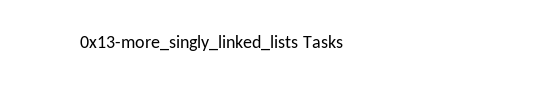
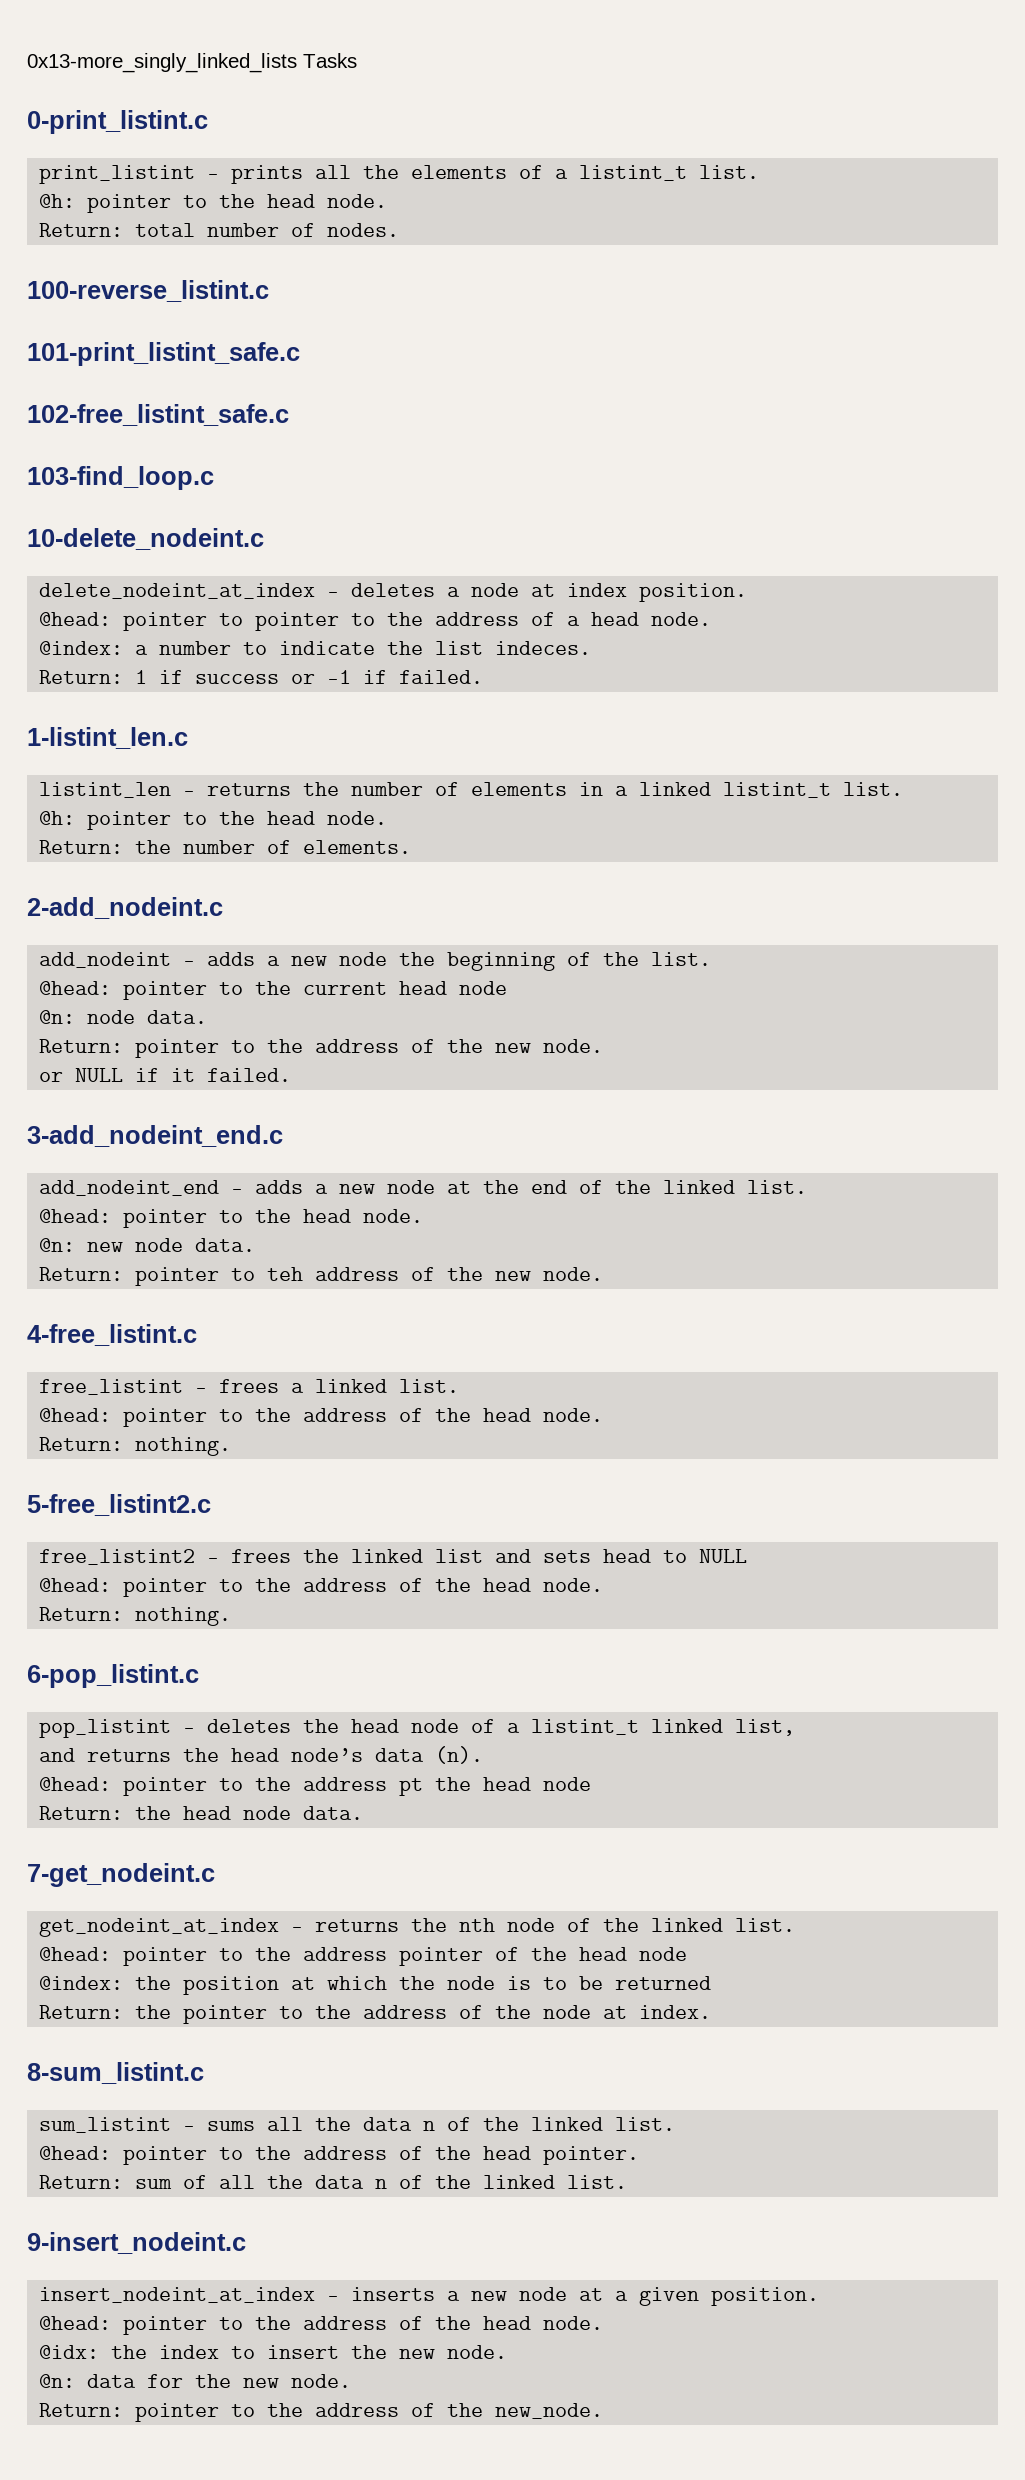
+ 0-print_listint.c
+ print_listint - prints all the elements of a listint_t list.
+ @h: pointer to the head node.
+ Return: total number of nodes.
+ 100-reverse_listint.c
+ 101-print_listint_safe.c
+ 102-free_listint_safe.c
+ 103-find_loop.c
+ 10-delete_nodeint.c
+ delete_nodeint_at_index - deletes a node at index position.
+ @head: pointer to pointer to the address of a head node.
+ @index: a number to indicate the list indeces.
+ Return: 1 if success or -1 if failed.
+ 1-listint_len.c
+ listint_len - returns the number of elements in a linked listint_t list.
+ @h: pointer to the head node.
+ Return: the number of elements.
+ 2-add_nodeint.c
+ add_nodeint - adds a new node the beginning of the list.
+ @head: pointer to the current head node
+ @n: node data.
+ Return: pointer to the address of the new node.
+ or NULL if it failed.
+ 3-add_nodeint_end.c
+ add_nodeint_end - adds a new node at the end of the linked list.
+ @head: pointer to the head node.
+ @n: new node data.
+ Return: pointer to teh address of the new node.
+ 4-free_listint.c
+ free_listint - frees a linked list.
+ @head: pointer to the address of the head node.
+ Return: nothing.
+ 5-free_listint2.c
+ free_listint2 - frees the linked list and sets head to NULL
+ @head: pointer to the address of the head node.
+ Return: nothing.
+ 6-pop_listint.c
+ pop_listint - deletes the head node of a listint_t linked list,
+ and returns the head node’s data (n).
+ @head: pointer to the address pt the head node
+ Return: the head node data.
+ 7-get_nodeint.c
+ get_nodeint_at_index - returns the nth node of the linked list.
+ @head: pointer to the address pointer of the head node
+ @index: the position at which the node is to be returned
+ Return: the pointer to the address of the node at index.
+ 8-sum_listint.c
+ sum_listint - sums all the data n of the linked list.
+ @head: pointer to the address of the head pointer.
+ Return: sum of all the data n of the linked list.
+ 9-insert_nodeint.c
+ insert_nodeint_at_index - inserts a new node at a given position.
+ @head: pointer to the address of the head node.
+ @idx: the index to insert the new node.
+ @n: data for the new node.
+ Return: pointer to the address of the new_node.

